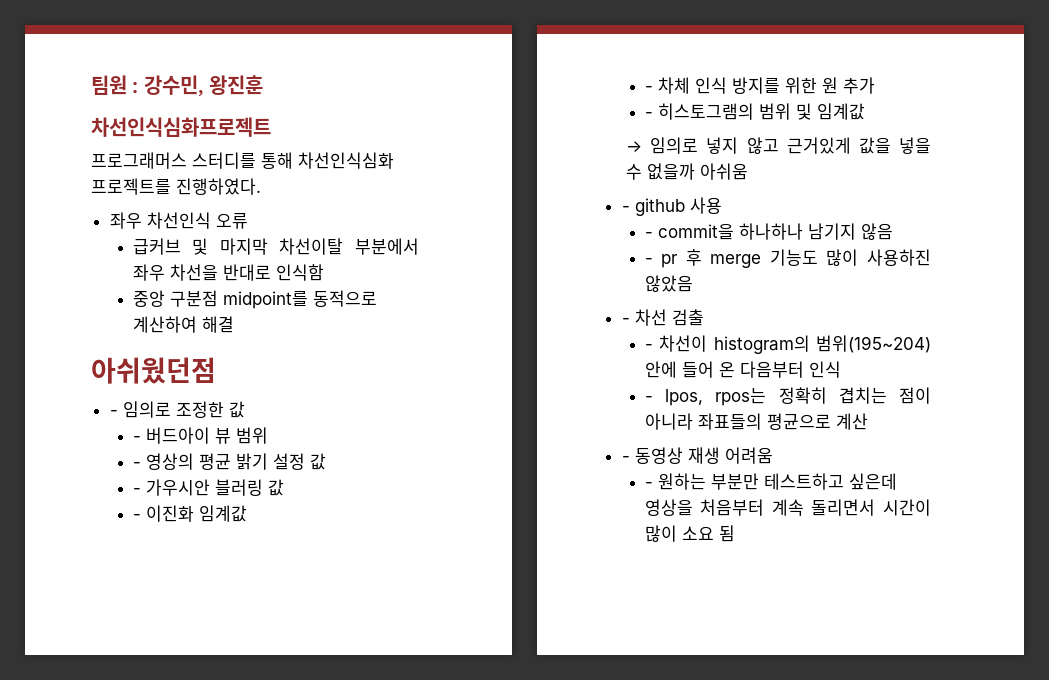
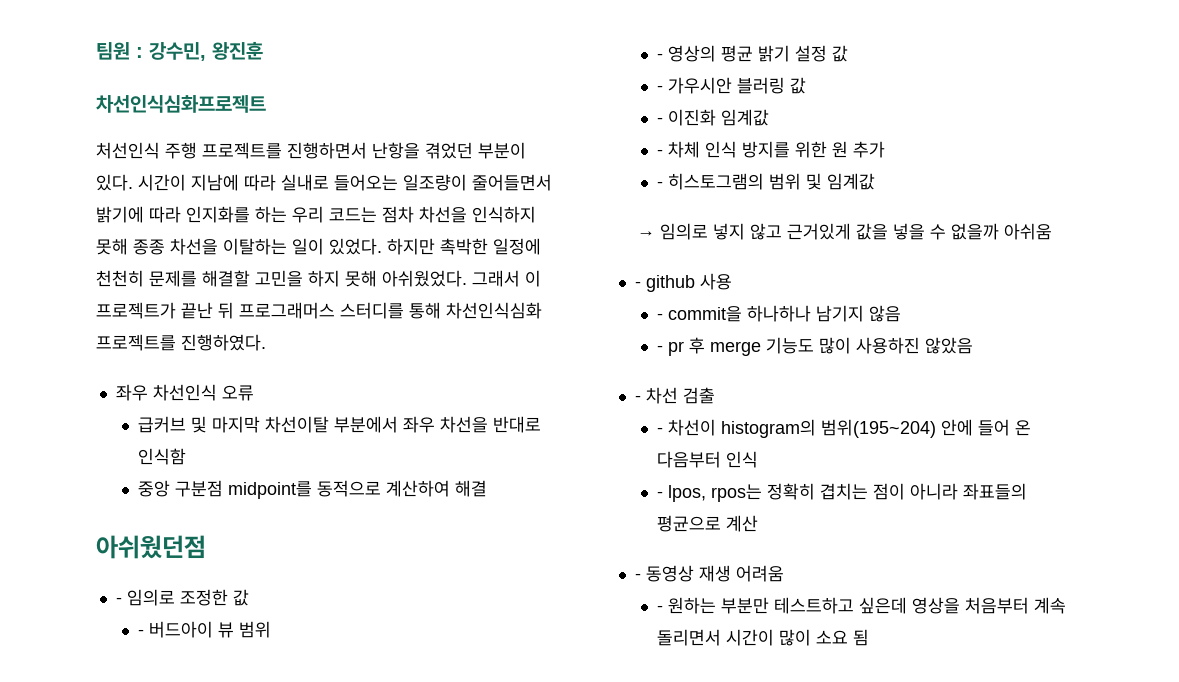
- 프로그래머스 스터디를 통해 차선인식심화 프로젝트를 진행하였다.
+ 처선인식 주행 프로젝트를 진행하면서 난항을 겪었던 부분이 있다. 시간이 지남에 따라 실내로 들어오는 일조량이 줄어들면서 밝기에 따라 인지화를 하는 우리 코드는 점차 차선을 인식하지 못해 종종 차선을 이탈하는 일이 있었다. 하지만 촉박한 일정에 천천히 문제를 해결할 고민을 하지 못해 아쉬웠었다. 그래서 이 프로젝트가 끝난 뒤 프로그래머스 스터디를 통해 차선인식심화 프로젝트를 진행하였다.

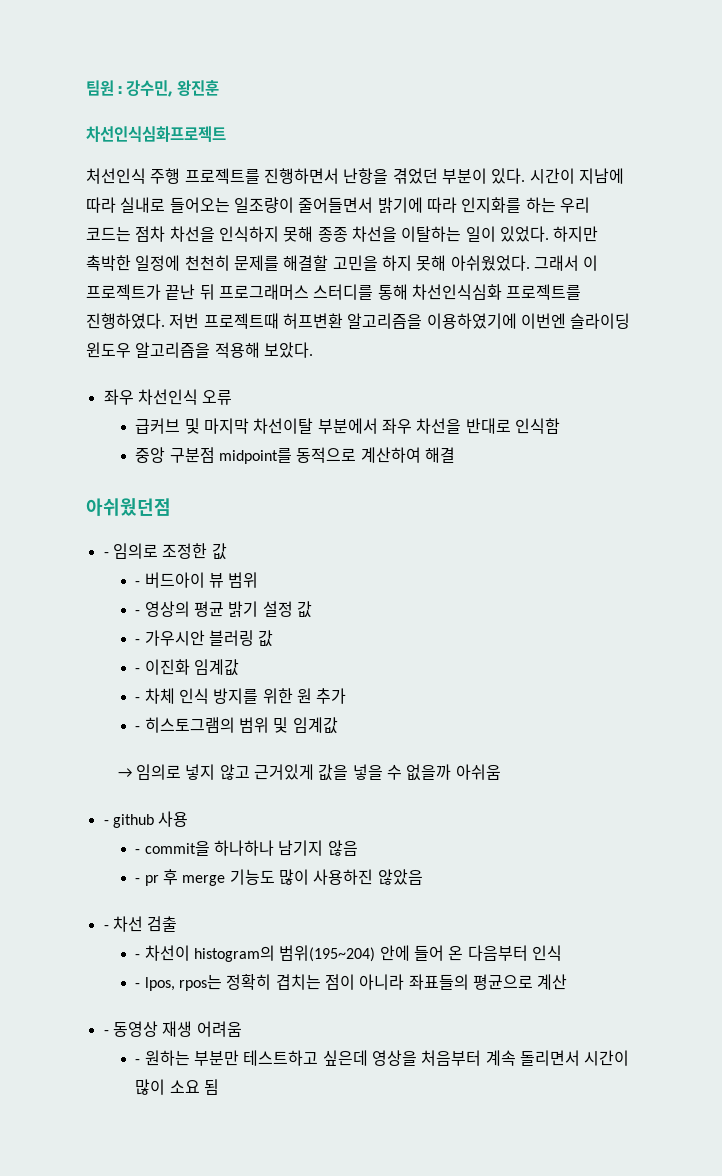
+ 저번 프로젝트때 허프변환 알고리즘을 이용하였기에 이번엔 슬라이딩 윈도우 알고리즘을 적용해 보았다.

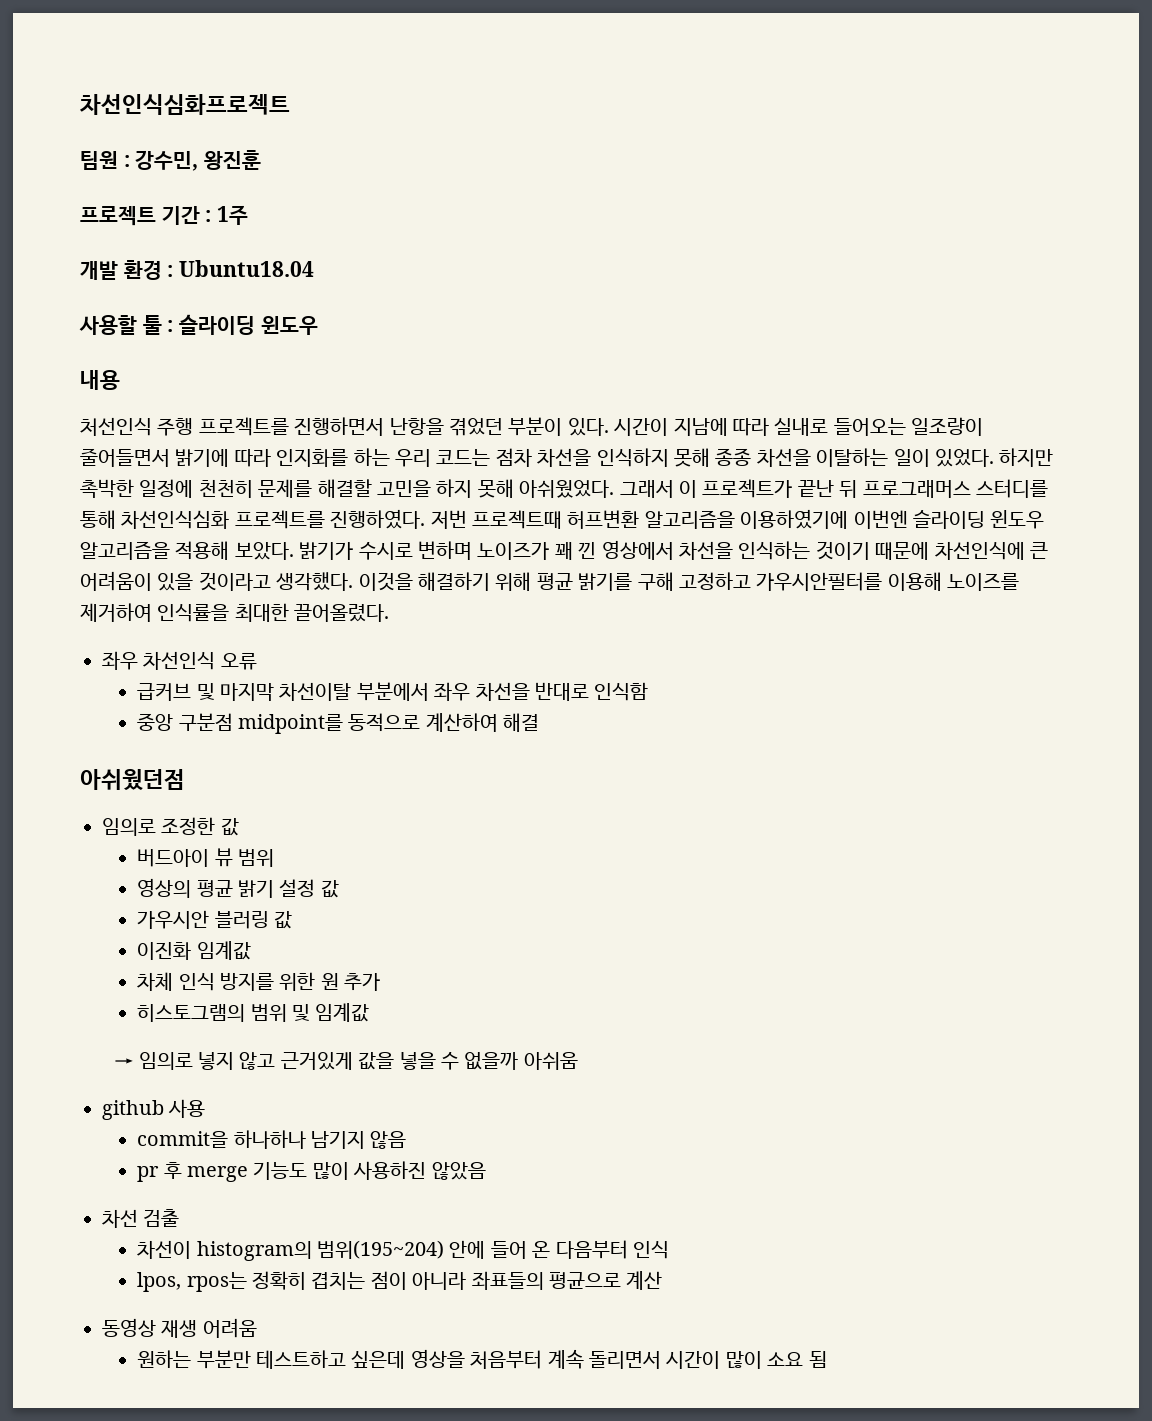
+ 차선인식심화프로젝트
- 차선인식심화프로젝트
+ 프로젝트 기간 : 1주
+ 개발 환경 : Ubuntu18.04
+ 사용할 툴 : 슬라이딩 윈도우
+ 내용
+ 밝기가 수시로 변하며 노이즈가 꽤 낀 영상에서 차선을 인식하는 것이기 때문에 차선인식에 큰 어려움이 있을 것이라고 생각했다. 이것을 해결하기 위해 평균 밝기를 구해 고정하고 가우시안필터를 이용해 노이즈를 제거하여 인식률을 최대한 끌어올렸다.
- - 임의로 조정한 값
+ 임의로 조정한 값
- - 버드아이 뷰 범위
+ 버드아이 뷰 범위
- - 영상의 평균 밝기 설정 값
+ 영상의 평균 밝기 설정 값
- - 가우시안 블러링 값
+ 가우시안 블러링 값
- - 이진화 임계값
+ 이진화 임계값
- - 차체 인식 방지를 위한 원 추가
+ 차체 인식 방지를 위한 원 추가
- - 히스토그램의 범위 및 임계값
+ 히스토그램의 범위 및 임계값
- - github 사용
+ github 사용
- - commit을 하나하나 남기지 않음
+ commit을 하나하나 남기지 않음
- - pr 후 merge 기능도 많이 사용하진 않았음
+ pr 후 merge 기능도 많이 사용하진 않았음
- - 차선 검출
+ 차선 검출
- - 차선이 histogram의 범위(195~204) 안에 들어 온 다음부터 인식
+ 차선이 histogram의 범위(195~204) 안에 들어 온 다음부터 인식
- - lpos, rpos는 정확히 겹치는 점이 아니라 좌표들의 평균으로 계산
+ lpos, rpos는 정확히 겹치는 점이 아니라 좌표들의 평균으로 계산
- - 동영상 재생 어려움
+ 동영상 재생 어려움
- - 원하는 부분만 테스트하고 싶은데 영상을 처음부터 계속 돌리면서 시간이 많이 소요 됨
+ 원하는 부분만 테스트하고 싶은데 영상을 처음부터 계속 돌리면서 시간이 많이 소요 됨

